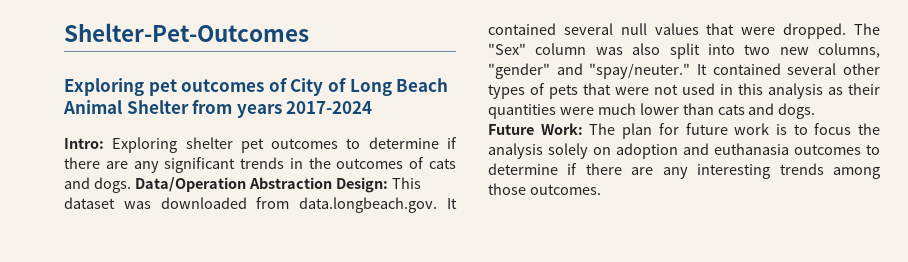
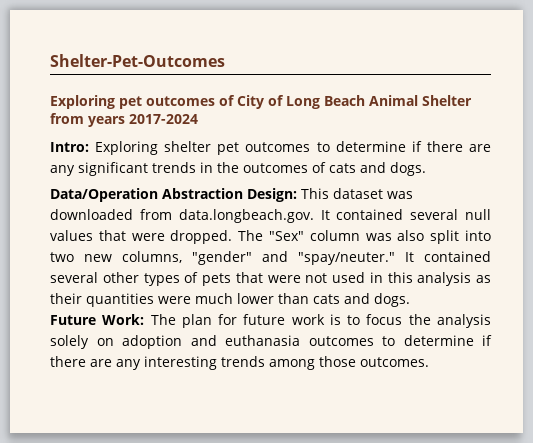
- Intro: Exploring shelter pet outcomes to determine if there are any significant trends in the outcomes of cats and dogs. Data/Operation Abstraction Design: This dataset was downloaded from data.longbeach.gov. It contained several null values that were dropped.
+ Intro: Exploring shelter pet outcomes to determine if there are any significant trends in the outcomes of cats and dogs.
+ Data/Operation Abstraction Design: This dataset was downloaded from data.longbeach.gov. It contained several null values that were dropped.

